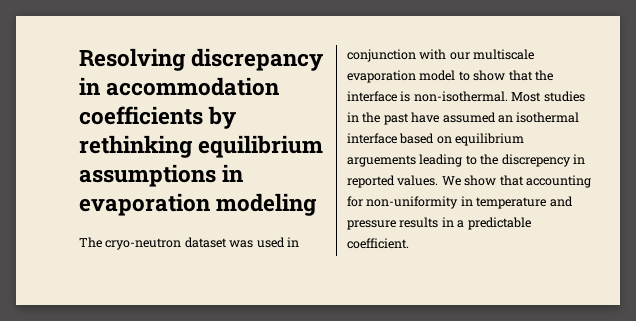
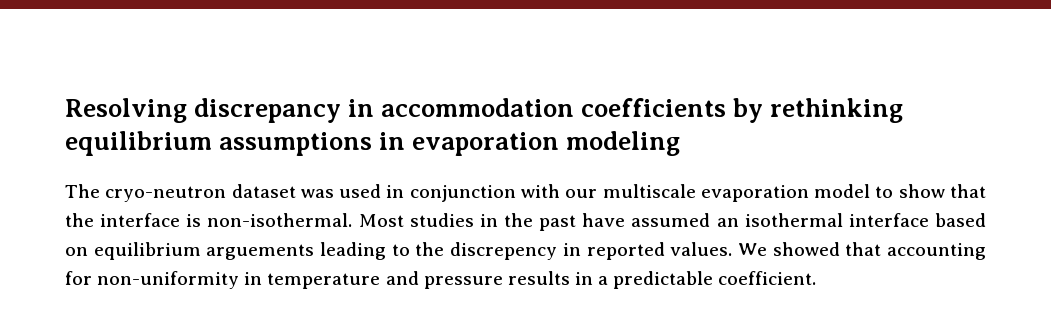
- We show that accounting for non-uniformity in temperature and pressure results in a predictable coefficient.
+ We showed that accounting for non-uniformity in temperature and pressure results in a predictable coefficient.

